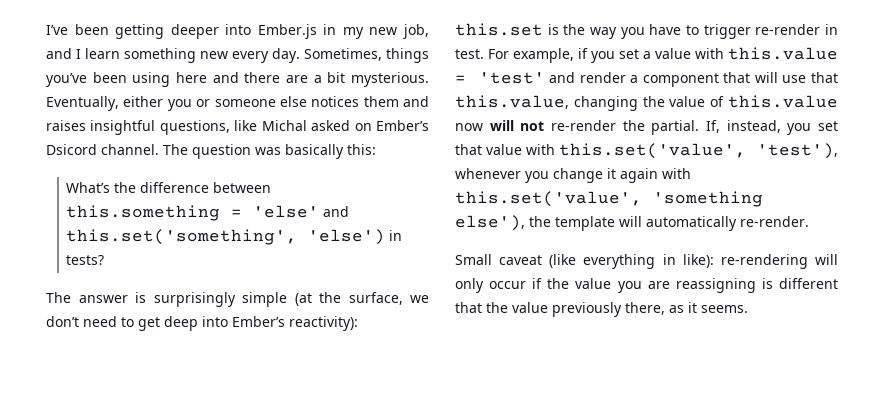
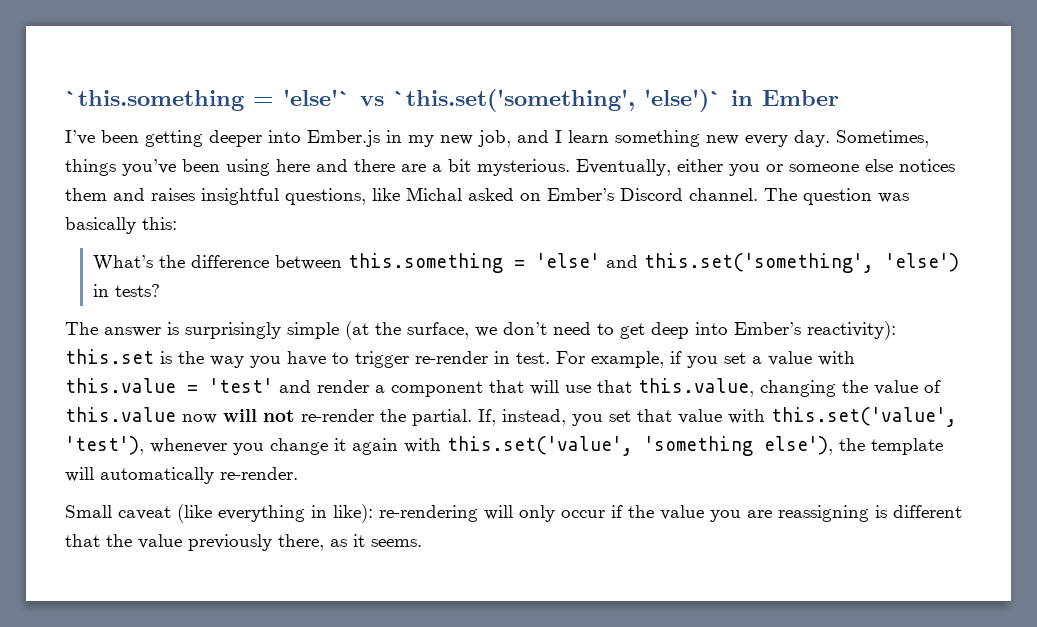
+ `this.something = 'else'` vs `this.set('something', 'else')` in Ember
- Eventually, either you or someone else notices them and raises insightful questions, like Michal asked on Ember’s Dsicord channel.
+ Eventually, either you or someone else notices them and raises insightful questions, like Michal asked on Ember’s Discord channel.

